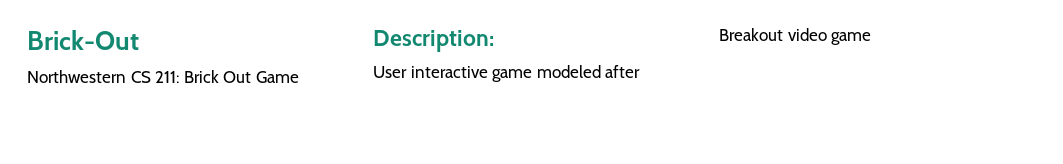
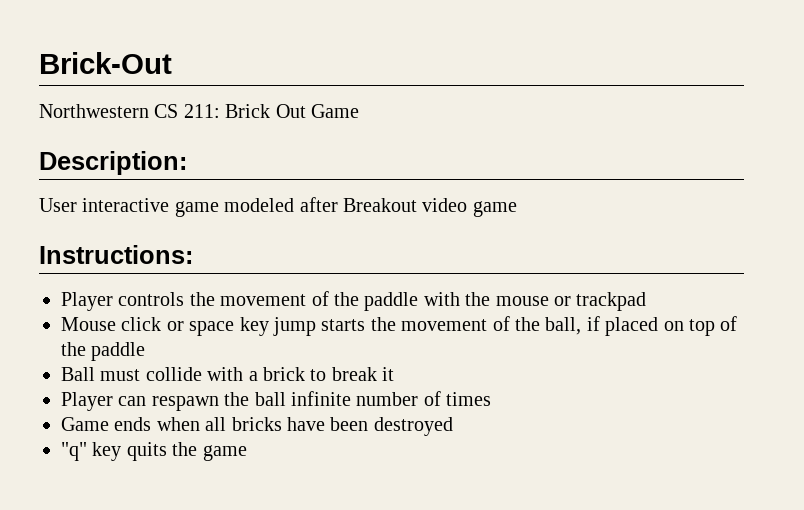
+ Instructions:
+ Player controls the movement of the paddle with the mouse or trackpad
+ Mouse click or space key jump starts the movement of the ball, if placed on top of the paddle
+ Ball must collide with a brick to break it
+ Player can respawn the ball infinite number of times
+ Game ends when all bricks have been destroyed
+ "q" key quits the game

